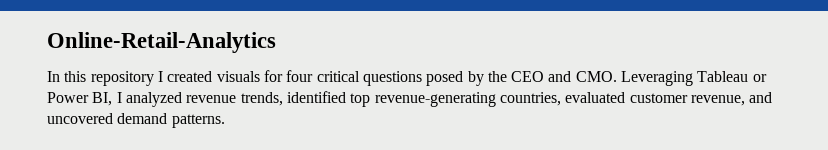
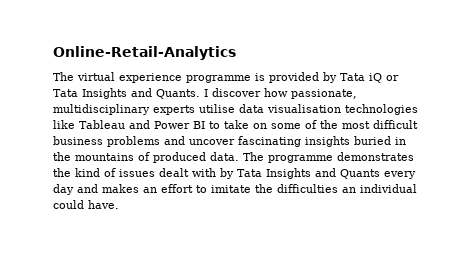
- In this repository I created visuals for four critical questions posed by the CEO and CMO. Leveraging Tableau or Power BI, I analyzed revenue trends, identified top revenue-generating countries, evaluated customer revenue, and uncovered demand patterns.
+ The virtual experience programme is provided by Tata iQ or Tata Insights and Quants. I discover how passionate, multidisciplinary experts utilise data visualisation technologies like Tableau and Power BI to take on some of the most difficult business problems and uncover fascinating insights buried in the mountains of produced data. The programme demonstrates the kind of issues dealt with by Tata Insights and Quants every day and makes an effort to imitate the difficulties an individual could have.

